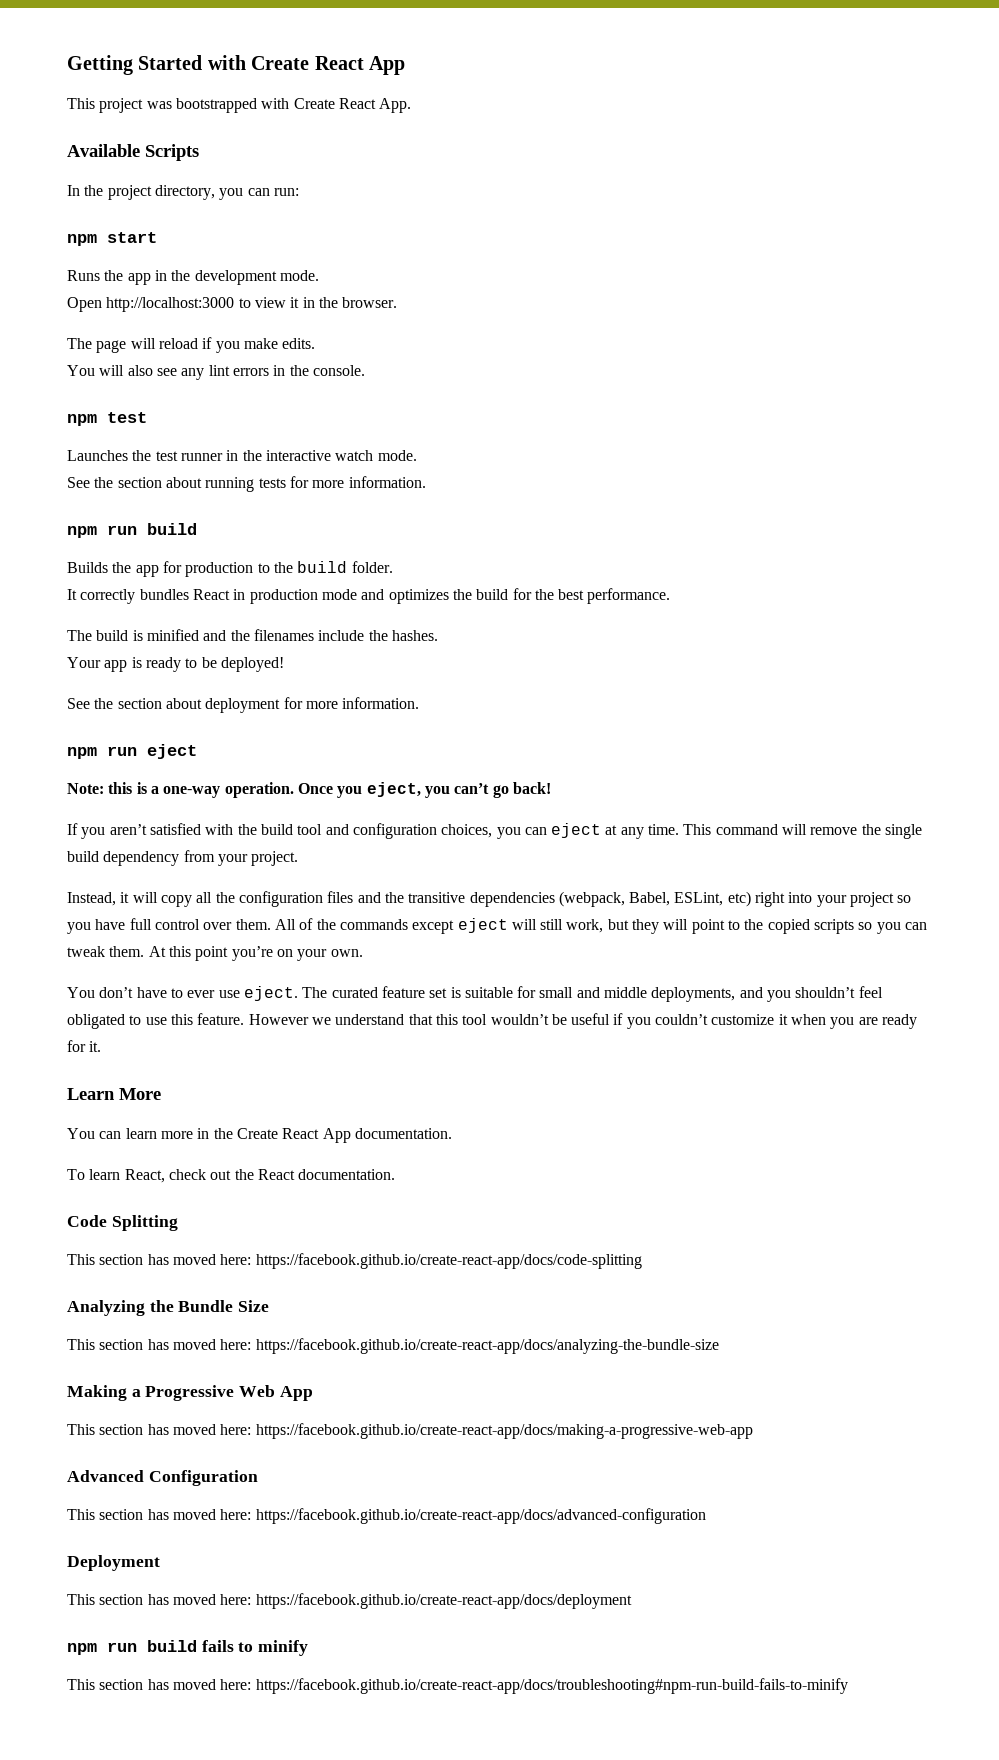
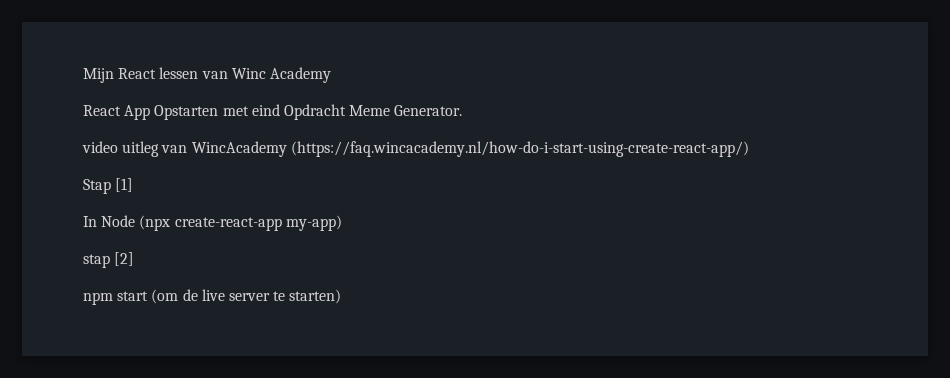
- Getting Started with Create React App
- This project was bootstrapped with Create React App.
- Available Scripts
- In the project directory, you can run:
- npm start
- Runs the app in the development mode.
- Open http://localhost:3000 to view it in the browser.
- The page will reload if you make edits.
- You will also see any lint errors in the console.
- npm test
- Launches the test runner in the interactive watch mode.
- See the section about running tests for more information.
- npm run build
- Builds the app for production to the build folder.
- It correctly bundles React in production mode and optimizes the build for the best performance.
- The build is minified and the filenames include the hashes.
- Your app is ready to be deployed!
- See the section about deployment for more information.
- npm run eject
- Note: this is a one-way operation. Once you eject, you can’t go back!
- If you aren’t satisfied with the build tool and configuration choices, you can eject at any time. This command will remove the single build dependency from your project.
- Instead, it will copy all the configuration files and the transitive dependencies (webpack, Babel, ESLint, etc) right into your project so you have full control over them. All of the commands except eject will still work, but they will point to the copied scripts so you can tweak them. At this point you’re on your own.
- You don’t have to ever use eject. The curated feature set is suitable for small and middle deployments, and you shouldn’t feel obligated to use this feature. However we understand that this tool wouldn’t be useful if you couldn’t customize it when you are ready for it.
- Learn More
- You can learn more in the Create React App documentation.
- To learn React, check out the React documentation.
- Code Splitting
- This section has moved here: https://facebook.github.io/create-react-app/docs/code-splitting
- Analyzing the Bundle Size
- This section has moved here: https://facebook.github.io/create-react-app/docs/analyzing-the-bundle-size
- Making a Progressive Web App
- This section has moved here: https://facebook.github.io/create-react-app/docs/making-a-progressive-web-app
- Advanced Configuration
- This section has moved here: https://facebook.github.io/create-react-app/docs/advanced-configuration
- Deployment
- This section has moved here: https://facebook.github.io/create-react-app/docs/deployment
- npm run build fails to minify
- This section has moved here: https://facebook.github.io/create-react-app/docs/troubleshooting#npm-run-build-fails-to-minify
+ Mijn React lessen van Winc Academy
+ React App Opstarten met eind Opdracht Meme Generator.
+ video uitleg van WincAcademy (https://faq.wincacademy.nl/how-do-i-start-using-create-react-app/)
+ Stap [1]
+ In Node (npx create-react-app my-app)
+ stap [2]
+ npm start (om de live server te starten)

